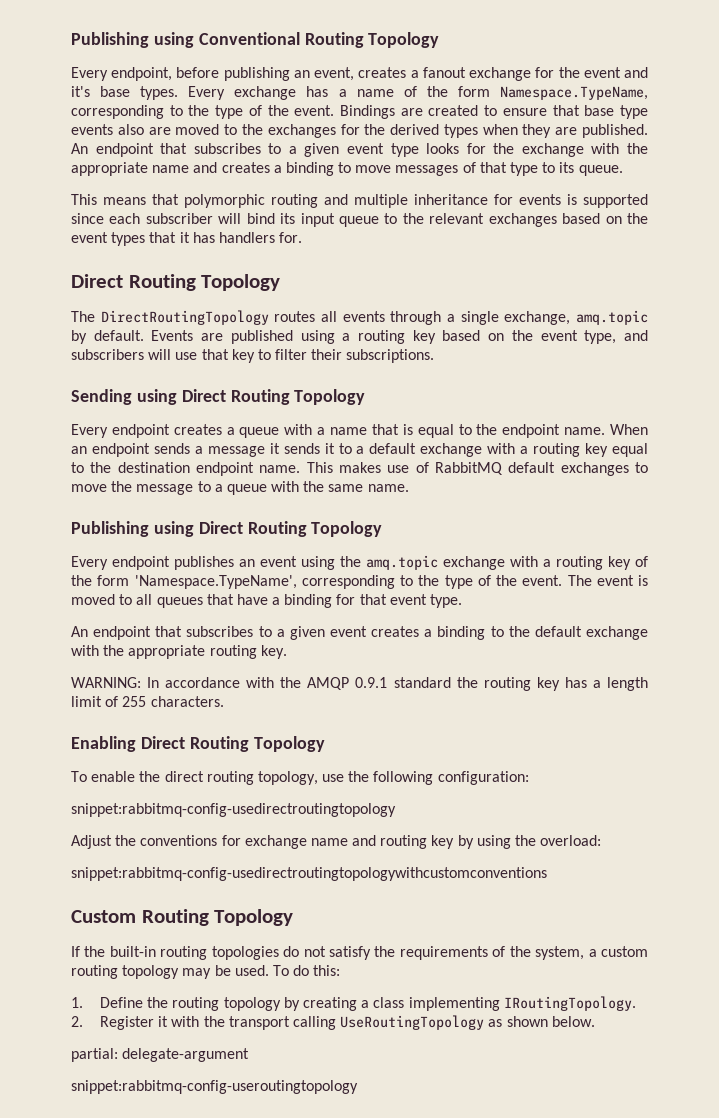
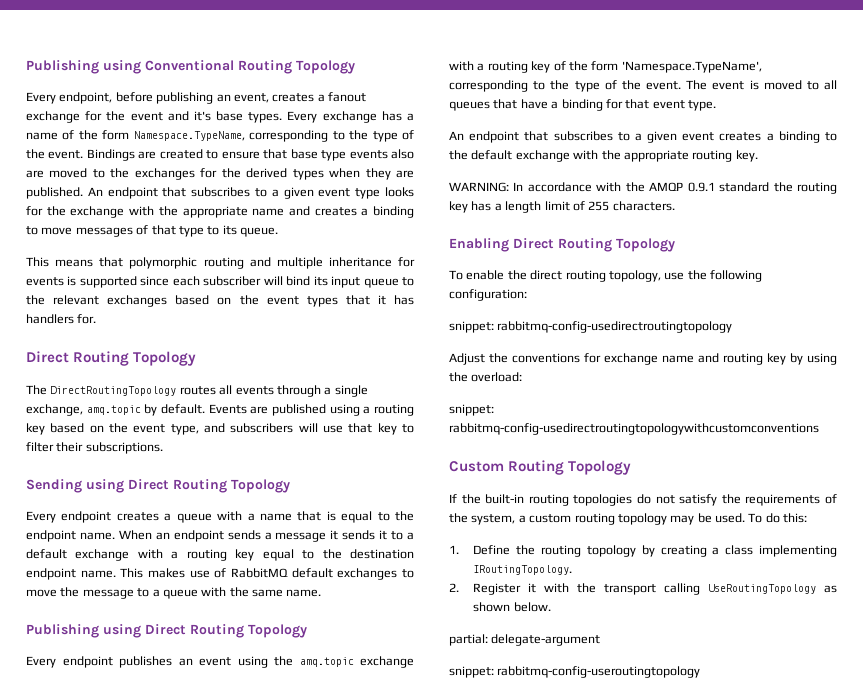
- snippet:rabbitmq-config-usedirectroutingtopology
+ snippet: rabbitmq-config-usedirectroutingtopology
- snippet:rabbitmq-config-usedirectroutingtopologywithcustomconventions
+ snippet: rabbitmq-config-usedirectroutingtopologywithcustomconventions
- snippet:rabbitmq-config-useroutingtopology
+ snippet: rabbitmq-config-useroutingtopology

